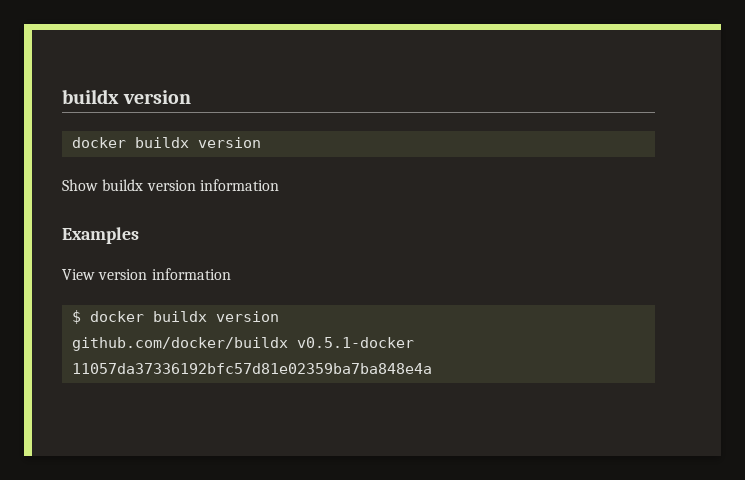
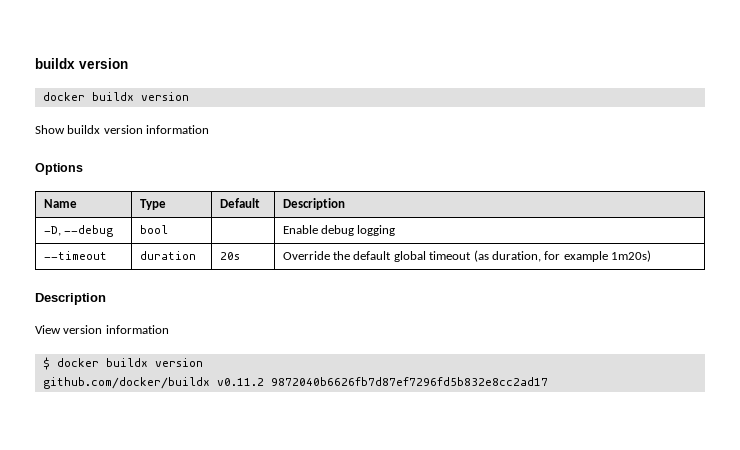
- Examples
+ Options
+ Name | Type | Default | Description
+ -D, --debug | bool | | Enable debug logging
+ --timeout | duration | 20s | Override the default global timeout (as duration, for example 1m20s)
+ Description
- github.com/docker/buildx v0.5.1-docker 11057da37336192bfc57d81e02359ba7ba848e4a
+ github.com/docker/buildx v0.11.2 9872040b6626fb7d87ef7296fd5b832e8cc2ad17

